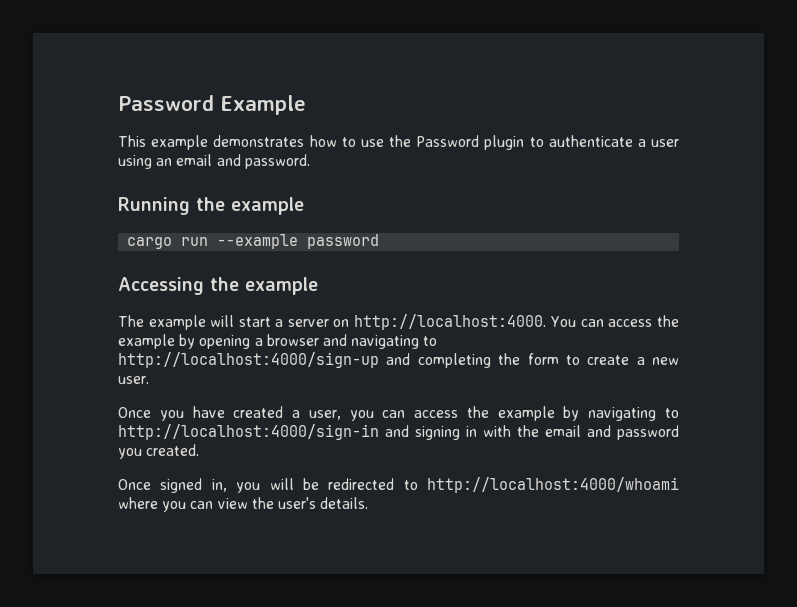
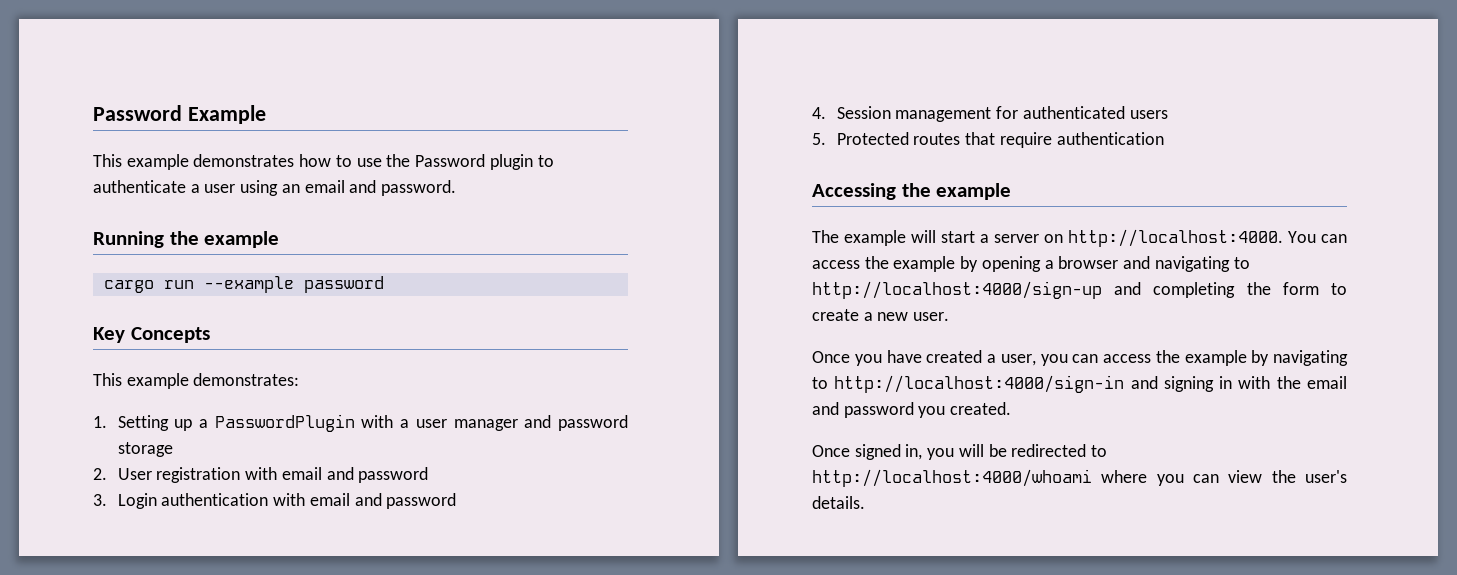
+ Key Concepts
+ This example demonstrates:
+ 1. Setting up a PasswordPlugin with a user manager and password storage
+ 2. User registration with email and password
+ 3. Login authentication with email and password
+ 4. Session management for authenticated users
+ 5. Protected routes that require authentication

